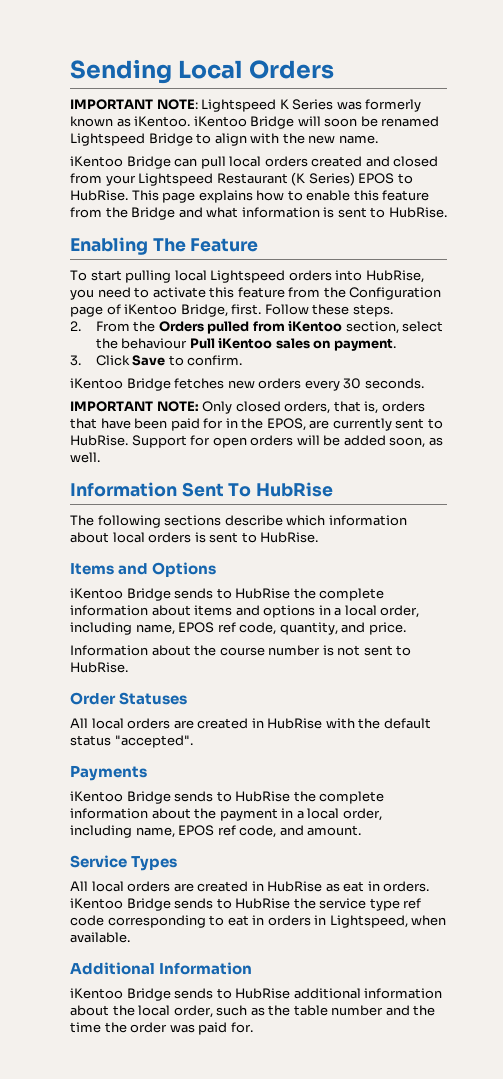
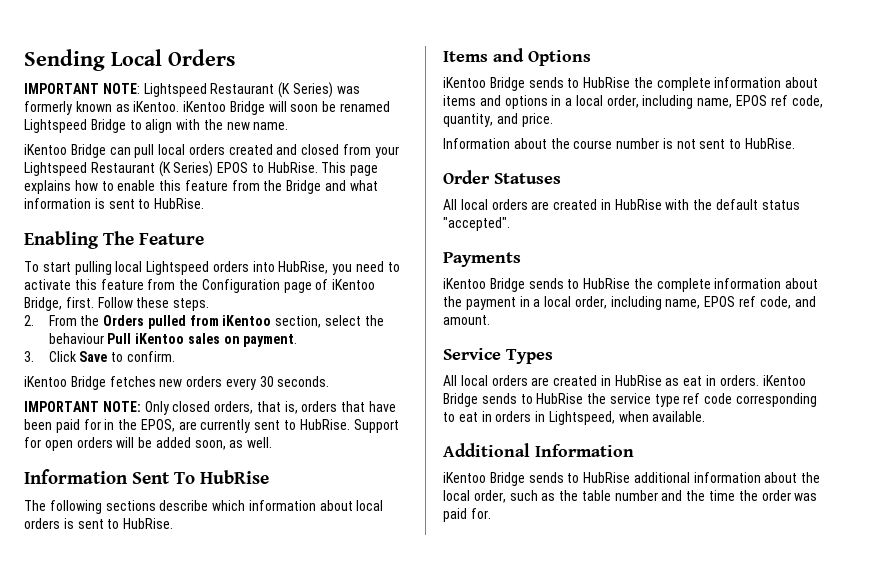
- IMPORTANT NOTE: Lightspeed K Series was formerly known as iKentoo. iKentoo Bridge will soon be renamed Lightspeed Bridge to align with the new name.
+ IMPORTANT NOTE: Lightspeed Restaurant (K Series) was formerly known as iKentoo. iKentoo Bridge will soon be renamed Lightspeed Bridge to align with the new name.

